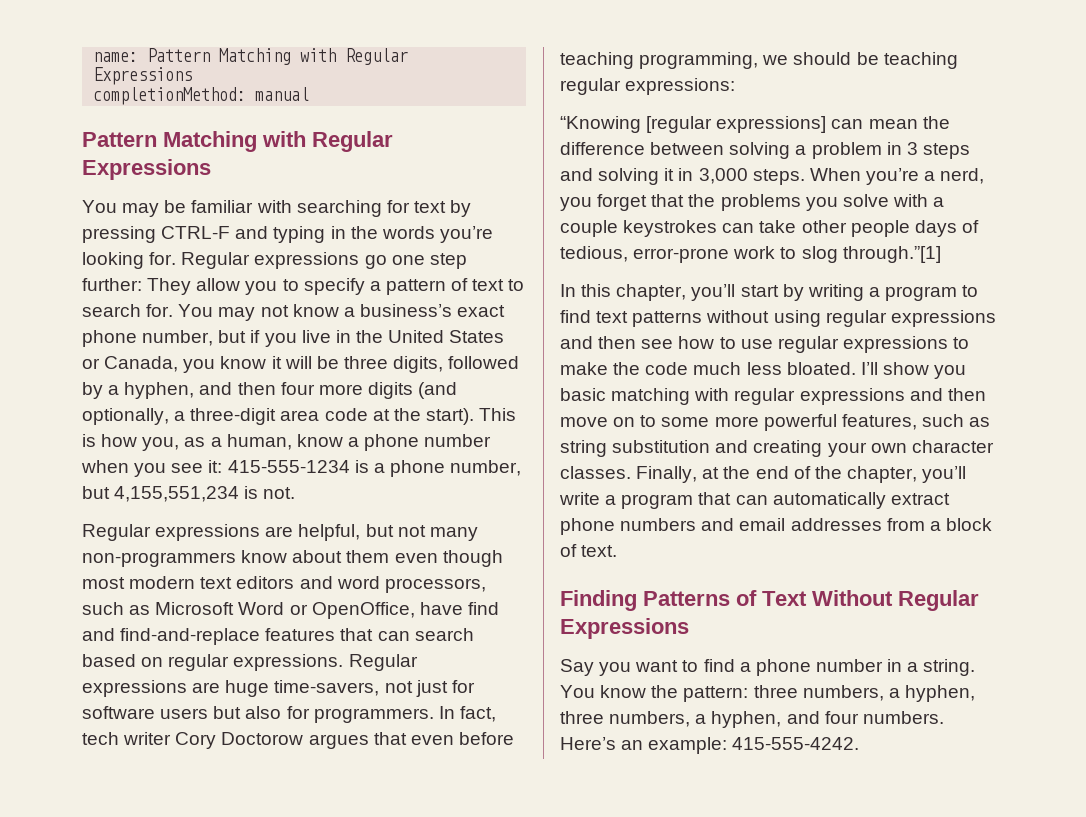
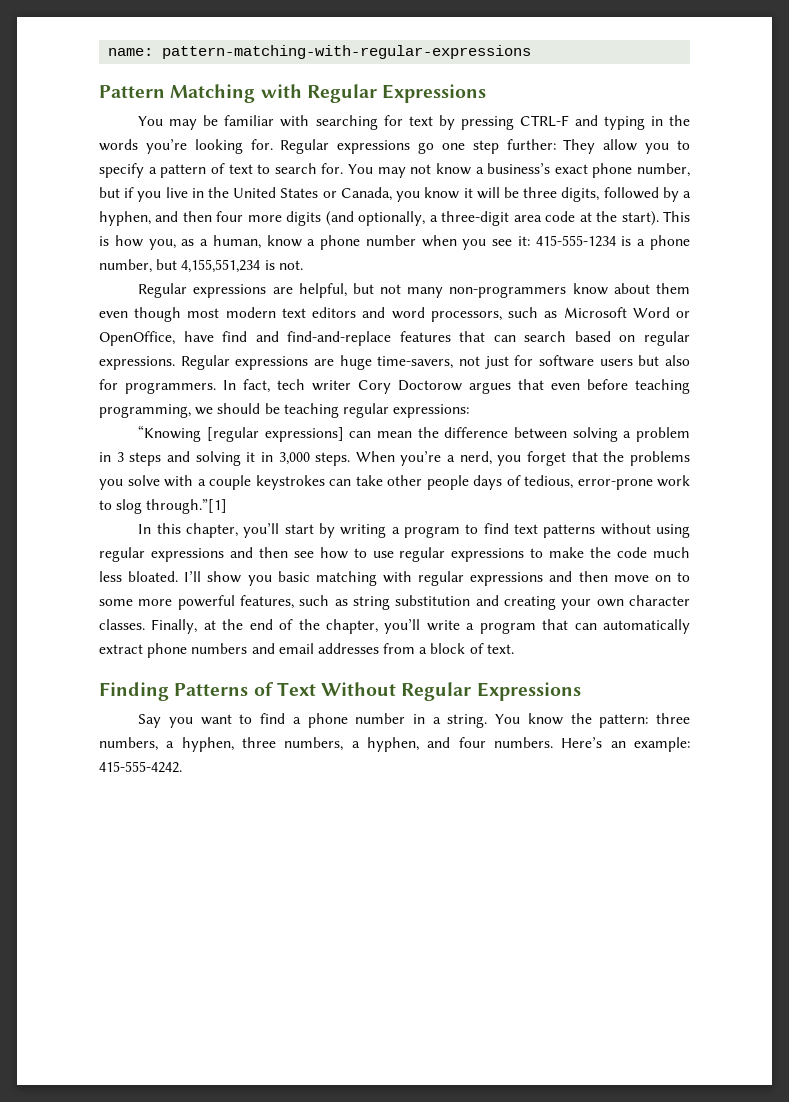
- name: Pattern Matching with Regular Expressions
- completionMethod: manual
+ name: pattern-matching-with-regular-expressions

